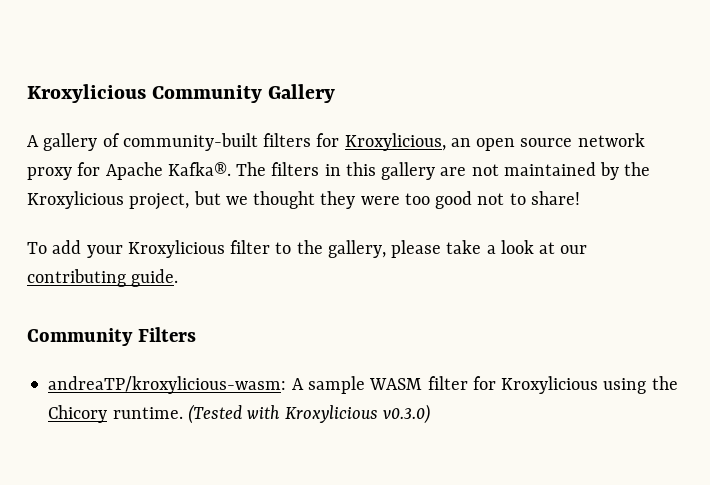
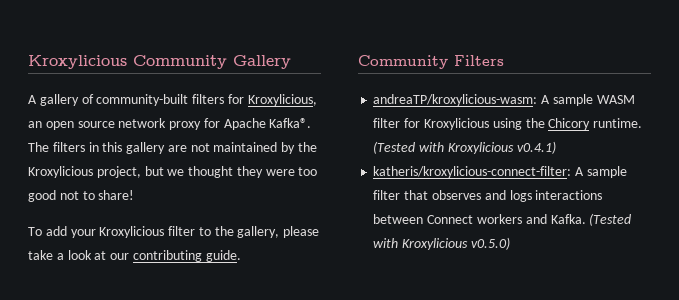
- (Tested with Kroxylicious v0.3.0)
+ (Tested with Kroxylicious v0.4.1)
+ katheris/kroxylicious-connect-filter: A sample filter that observes and logs interactions between Connect workers and Kafka. (Tested with Kroxylicious v0.5.0)

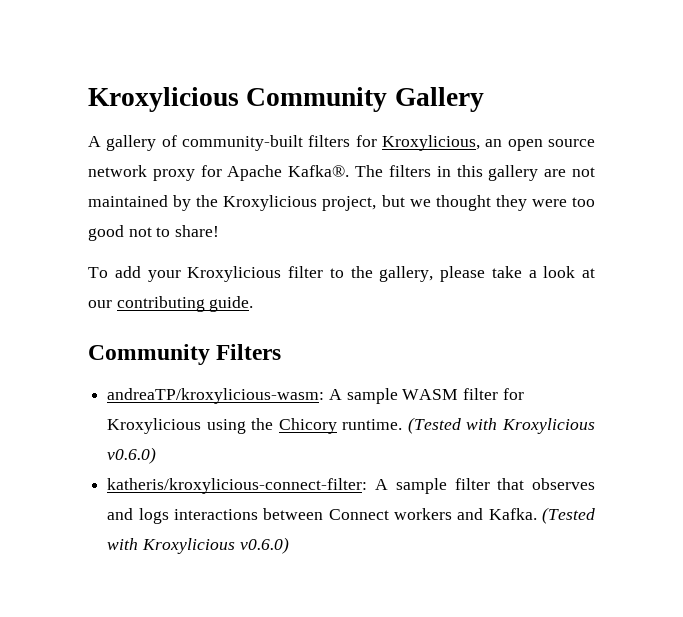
- andreaTP/kroxylicious-wasm: A sample WASM filter for Kroxylicious using the Chicory runtime. (Tested with Kroxylicious v0.4.1)
+ andreaTP/kroxylicious-wasm: A sample WASM filter for Kroxylicious using the Chicory runtime. (Tested with Kroxylicious v0.6.0)
- katheris/kroxylicious-connect-filter: A sample filter that observes and logs interactions between Connect workers and Kafka. (Tested with Kroxylicious v0.5.0)
+ katheris/kroxylicious-connect-filter: A sample filter that observes and logs interactions between Connect workers and Kafka. (Tested with Kroxylicious v0.6.0)

